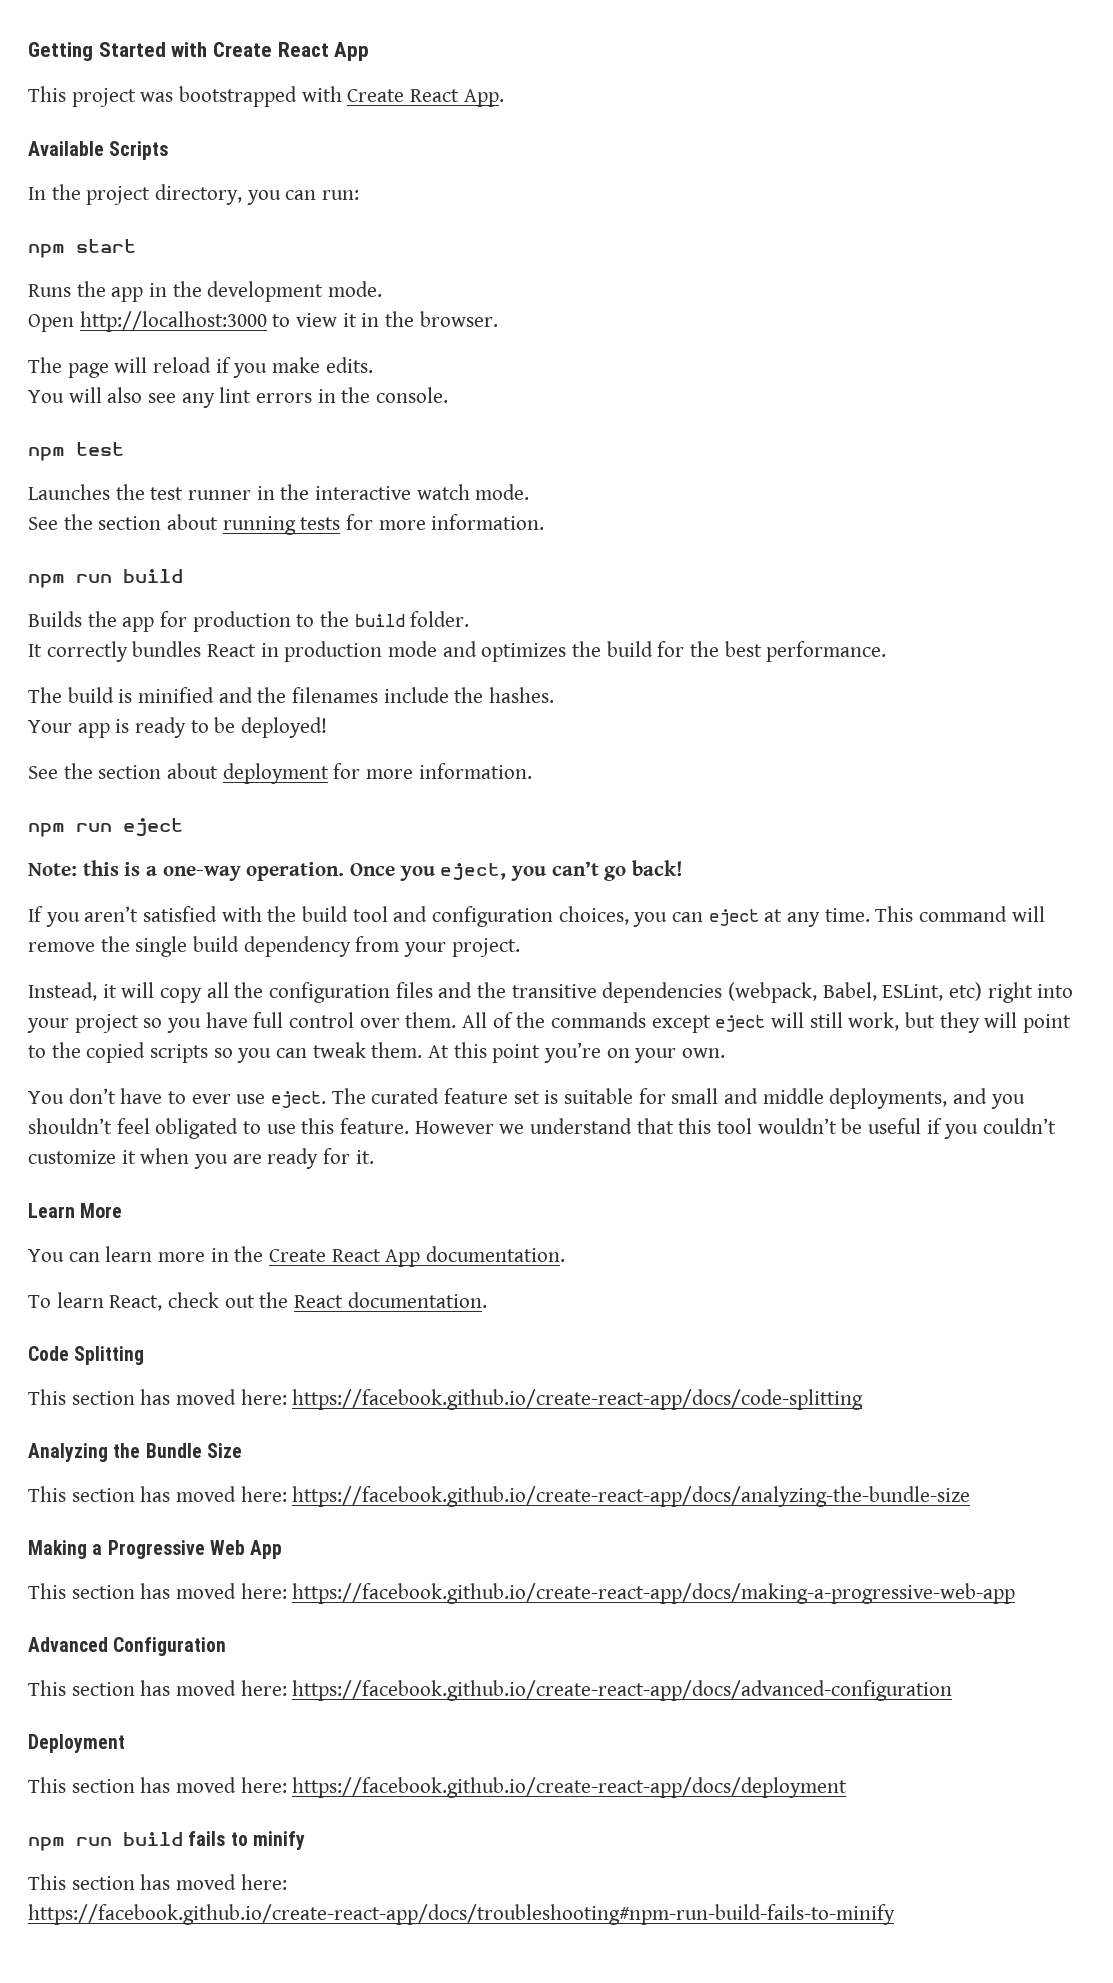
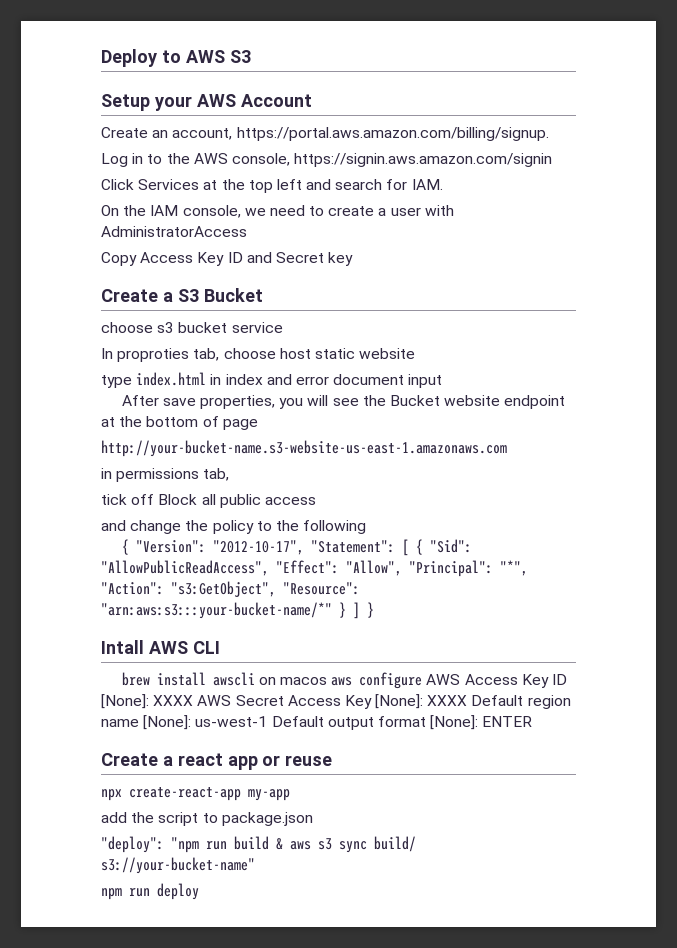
- Getting Started with Create React App
- This project was bootstrapped with Create React App.
- Available Scripts
- In the project directory, you can run:
- npm start
- Runs the app in the development mode.
- Open http://localhost:3000 to view it in the browser.
- The page will reload if you make edits.
- You will also see any lint errors in the console.
- npm test
- Launches the test runner in the interactive watch mode.
- See the section about running tests for more information.
- npm run build
- Builds the app for production to the build folder.
- It correctly bundles React in production mode and optimizes the build for the best performance.
- The build is minified and the filenames include the hashes.
- Your app is ready to be deployed!
- See the section about deployment for more information.
- npm run eject
- Note: this is a one-way operation. Once you eject, you can’t go back!
- If you aren’t satisfied with the build tool and configuration choices, you can eject at any time. This command will remove the single build dependency from your project.
- Instead, it will copy all the configuration files and the transitive dependencies (webpack, Babel, ESLint, etc) right into your project so you have full control over them. All of the commands except eject will still work, but they will point to the copied scripts so you can tweak them. At this point you’re on your own.
- You don’t have to ever use eject. The curated feature set is suitable for small and middle deployments, and you shouldn’t feel obligated to use this feature. However we understand that this tool wouldn’t be useful if you couldn’t customize it when you are ready for it.
- Learn More
- You can learn more in the Create React App documentation.
- To learn React, check out the React documentation.
- Code Splitting
- This section has moved here: https://facebook.github.io/create-react-app/docs/code-splitting
- Analyzing the Bundle Size
- This section has moved here: https://facebook.github.io/create-react-app/docs/analyzing-the-bundle-size
- Making a Progressive Web App
- This section has moved here: https://facebook.github.io/create-react-app/docs/making-a-progressive-web-app
- Advanced Configuration
- This section has moved here: https://facebook.github.io/create-react-app/docs/advanced-configuration
- Deployment
- This section has moved here: https://facebook.github.io/create-react-app/docs/deployment
- npm run build fails to minify
- This section has moved here: https://facebook.github.io/create-react-app/docs/troubleshooting#npm-run-build-fails-to-minify
+ Deploy to AWS S3
+ Setup your AWS Account
+ Create an account, https://portal.aws.amazon.com/billing/signup.
+ Log in to the AWS console, https://signin.aws.amazon.com/signin
+ Click Services at the top left and search for IAM.
+ On the IAM console, we need to create a user with AdministratorAccess
+ Copy Access Key ID and Secret key
+ Create a S3 Bucket
+ choose s3 bucket service
+ In proproties tab, choose host static website
+ type index.html in index and error document input
+ After save properties, you will see the Bucket website endpoint at the bottom of page
+ http://your-bucket-name.s3-website-us-east-1.amazonaws.com
+ in permissions tab,
+ tick off Block all public access
+ and change the policy to the following
+ { "Version": "2012-10-17", "Statement": [ { "Sid": "AllowPublicReadAccess", "Effect": "Allow", "Principal": "*", "Action": "s3:GetObject", "Resource": "arn:aws:s3:::your-bucket-name/*" } ] }
+ Intall AWS CLI
+ brew install awscli on macos aws configure AWS Access Key ID [None]: XXXX AWS Secret Access Key [None]: XXXX Default region name [None]: us-west-1 Default output format [None]: ENTER
+ Create a react app or reuse
+ npx create-react-app my-app
+ add the script to package.json
+ "deploy": "npm run build & aws s3 sync build/ s3://your-bucket-name"
+ npm run deploy

